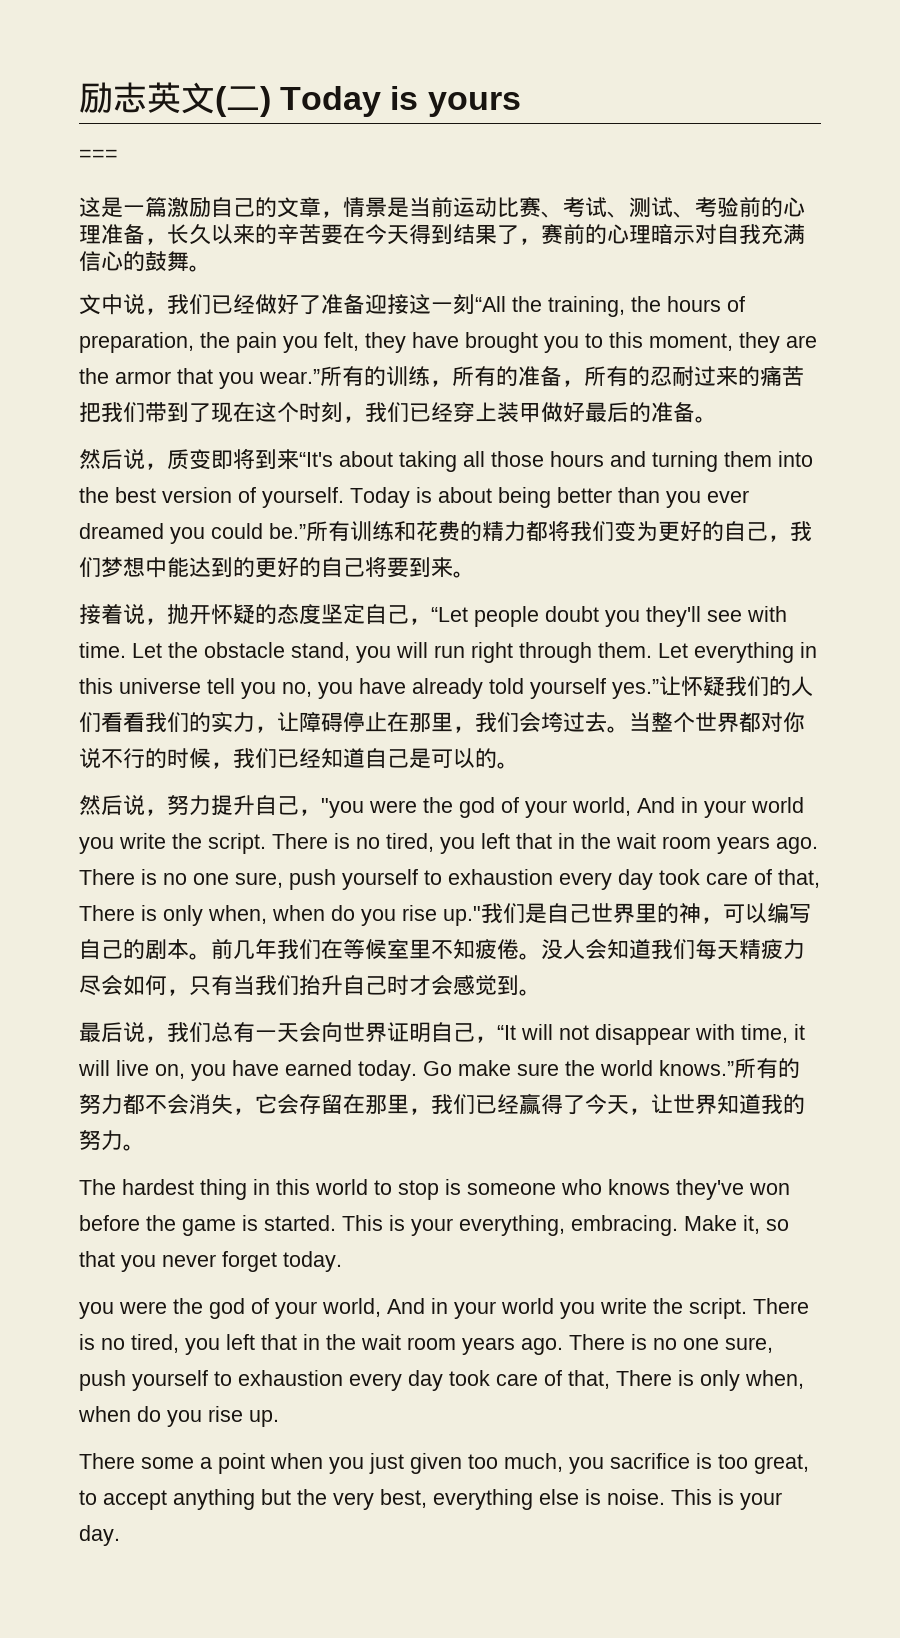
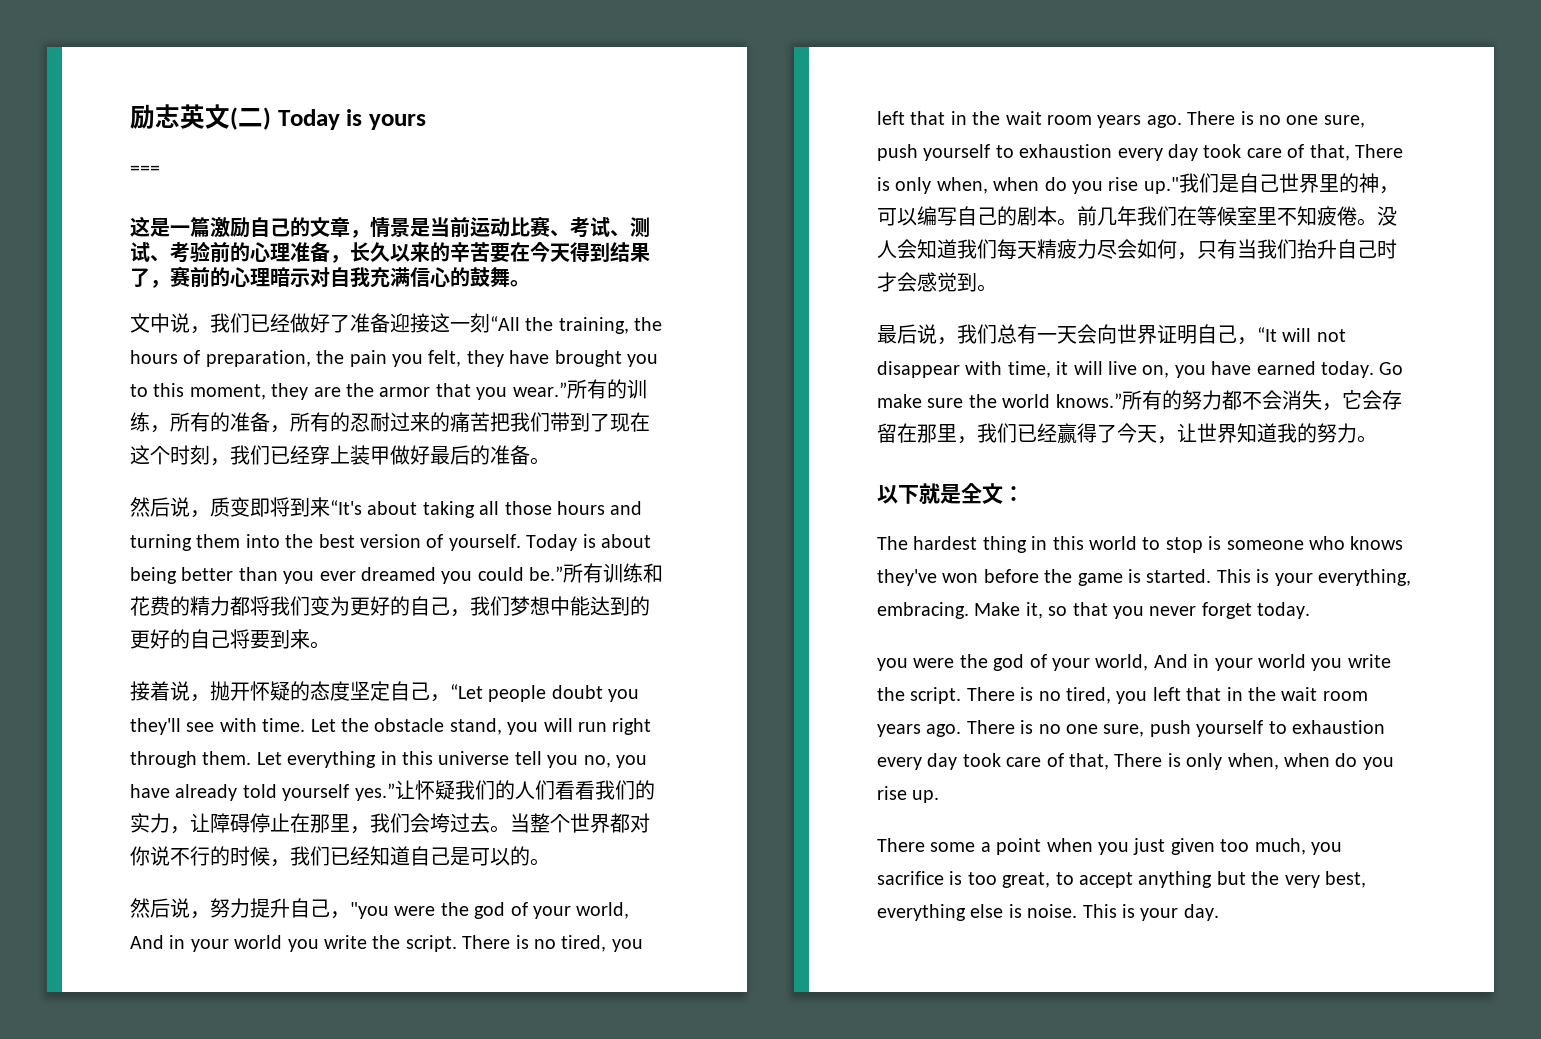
+ 以下就是全文：

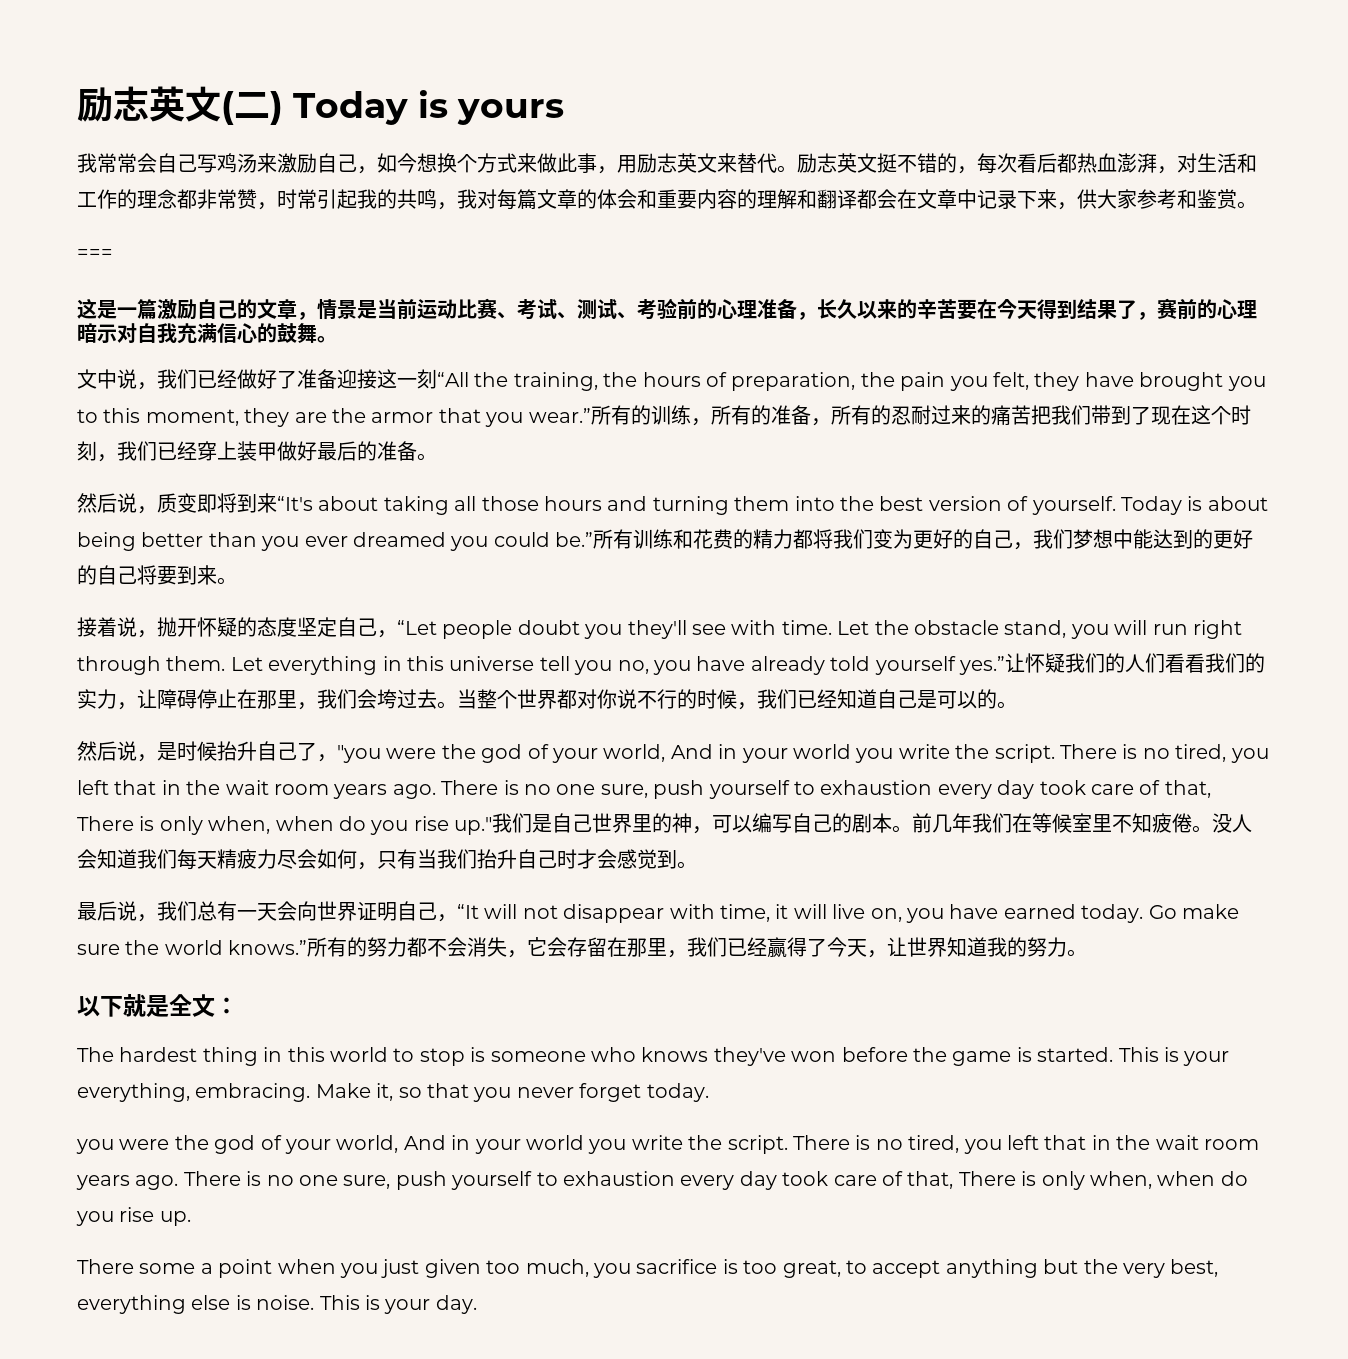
+ 我常常会自己写鸡汤来激励自己，如今想换个方式来做此事，用励志英文来替代。励志英文挺不错的，每次看后都热血澎湃，对生活和工作的理念都非常赞，时常引起我的共鸣，我对每篇文章的体会和重要内容的理解和翻译都会在文章中记录下来，供大家参考和鉴赏。
- 然后说，努力提升自己，"you were the god of your world, And in your world you write the script.
+ 然后说，是时候抬升自己了，"you were the god of your world, And in your world you write the script.

